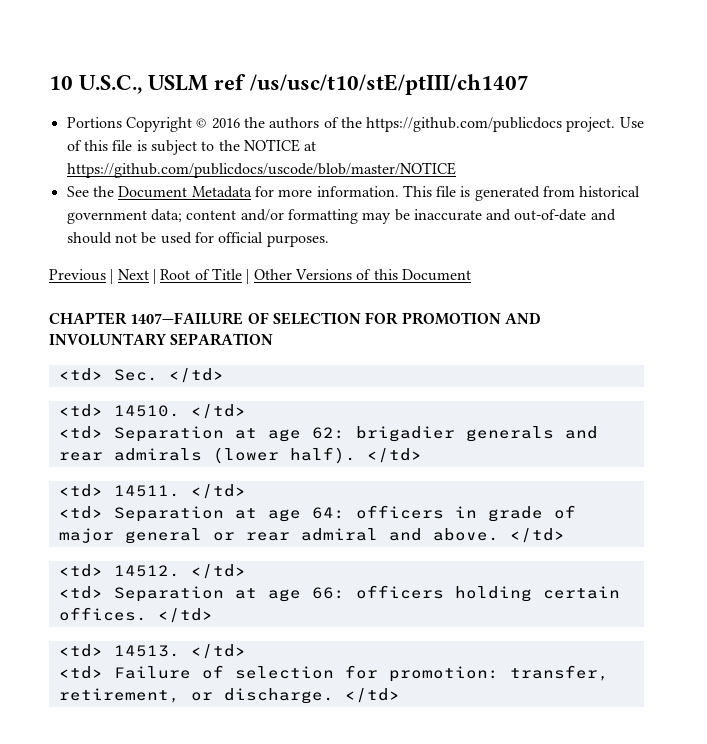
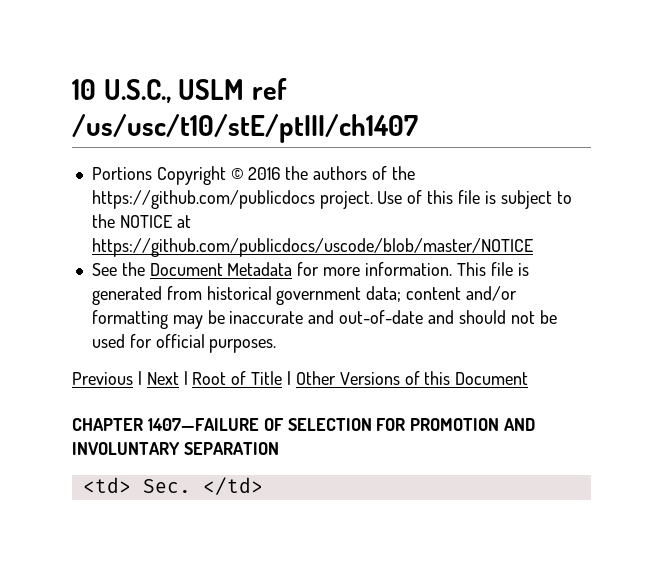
- <td> 14510. </td>
- <td> Separation at age 62: brigadier generals and rear admirals (lower half). </td>
- <td> 14511. </td>
- <td> Separation at age 64: officers in grade of major general or rear admiral and above. </td>
- <td> 14512. </td>
- <td> Separation at age 66: officers holding certain offices. </td>
- <td> 14513. </td>
- <td> Failure of selection for promotion: transfer, retirement, or discharge. </td>

